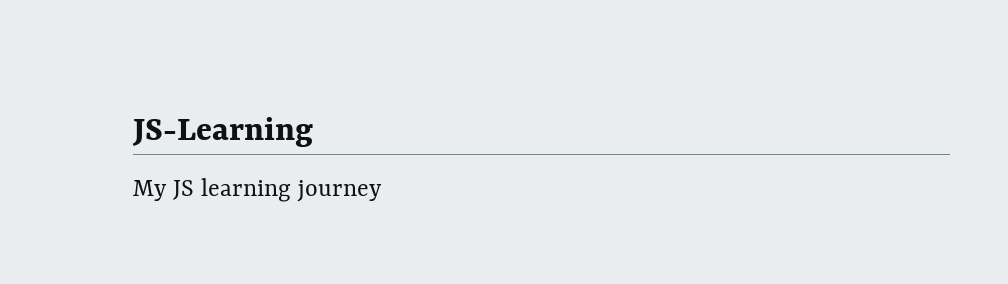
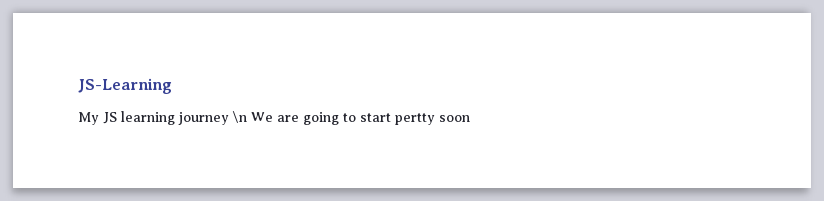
- My JS learning journey
+ My JS learning journey \n We are going to start pertty soon

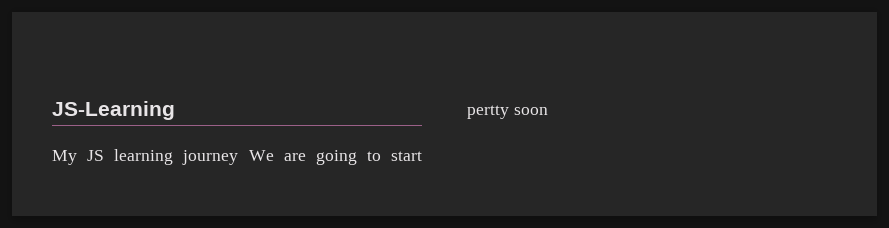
- My JS learning journey \n We are going to start pertty soon
+ My JS learning journey We are going to start pertty soon

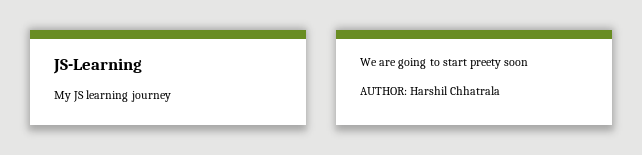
- My JS learning journey We are going to start pertty soon
+ My JS learning journey
+ We are going to start preety soon
+ AUTHOR: Harshil Chhatrala

